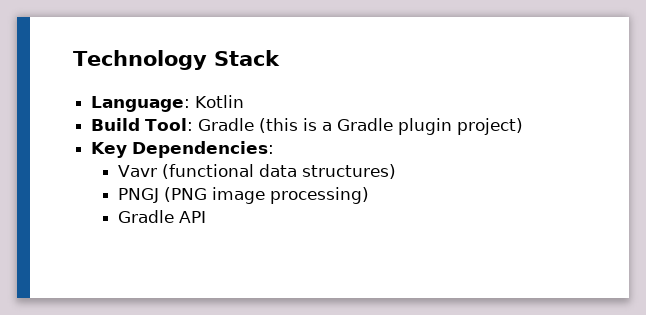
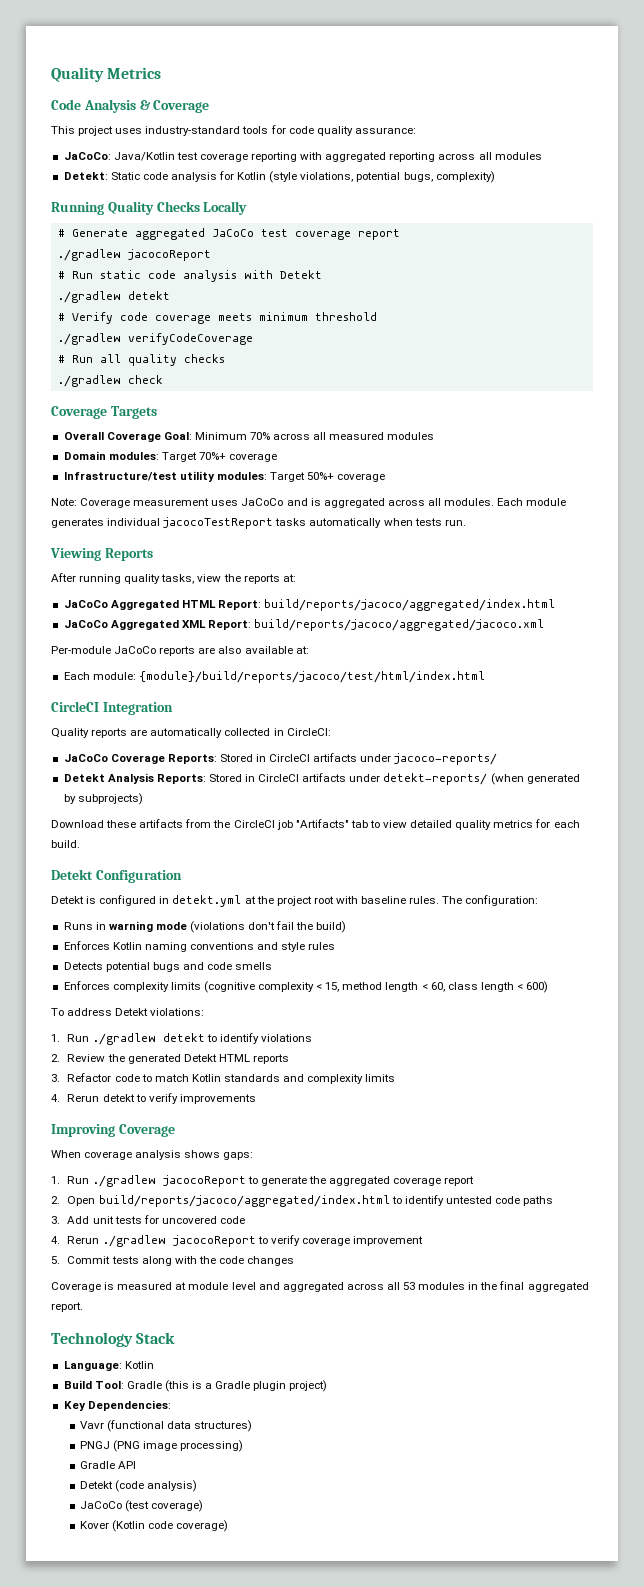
+ Quality Metrics
+ Code Analysis & Coverage
+ This project uses industry-standard tools for code quality assurance:
+ JaCoCo: Java/Kotlin test coverage reporting with aggregated reporting across all modules
+ Detekt: Static code analysis for Kotlin (style violations, potential bugs, complexity)
+ Running Quality Checks Locally
+ # Generate aggregated JaCoCo test coverage report
+ ./gradlew jacocoReport
+ # Run static code analysis with Detekt
+ ./gradlew detekt
+ # Verify code coverage meets minimum threshold
+ ./gradlew verifyCodeCoverage
+ # Run all quality checks
+ ./gradlew check
+ Coverage Targets
+ Overall Coverage Goal: Minimum 70% across all measured modules
+ Domain modules: Target 70%+ coverage
+ Infrastructure/test utility modules: Target 50%+ coverage
+ Note: Coverage measurement uses JaCoCo and is aggregated across all modules. Each module generates individual jacocoTestReport tasks automatically when tests run.
+ Viewing Reports
+ After running quality tasks, view the reports at:
+ JaCoCo Aggregated HTML Report: build/reports/jacoco/aggregated/index.html
+ JaCoCo Aggregated XML Report: build/reports/jacoco/aggregated/jacoco.xml
+ Per-module JaCoCo reports are also available at:
+ Each module: {module}/build/reports/jacoco/test/html/index.html
+ CircleCI Integration
+ Quality reports are automatically collected in CircleCI:
+ JaCoCo Coverage Reports: Stored in CircleCI artifacts under jacoco-reports/
+ Detekt Analysis Reports: Stored in CircleCI artifacts under detekt-reports/ (when generated by subprojects)
+ Download these artifacts from the CircleCI job "Artifacts" tab to view detailed quality metrics for each build.
+ Detekt Configuration
+ Detekt is configured in detekt.yml at the project root with baseline rules. The configuration:
+ Runs in warning mode (violations don't fail the build)
+ Enforces Kotlin naming conventions and style rules
+ Detects potential bugs and code smells
+ Enforces complexity limits (cognitive complexity < 15, method length < 60, class length < 600)
+ To address Detekt violations:
+ 1. Run ./gradlew detekt to identify violations
+ 2. Review the generated Detekt HTML reports
+ 3. Refactor code to match Kotlin standards and complexity limits
+ 4. Rerun detekt to verify improvements
+ Improving Coverage
+ When coverage analysis shows gaps:
+ 1. Run ./gradlew jacocoReport to generate the aggregated coverage report
+ 2. Open build/reports/jacoco/aggregated/index.html to identify untested code paths
+ 3. Add unit tests for uncovered code
+ 4. Rerun ./gradlew jacocoReport to verify coverage improvement
+ 5. Commit tests along with the code changes
+ Coverage is measured at module level and aggregated across all 53 modules in the final aggregated report.
+ Detekt (code analysis)
+ JaCoCo (test coverage)
+ Kover (Kotlin code coverage)

